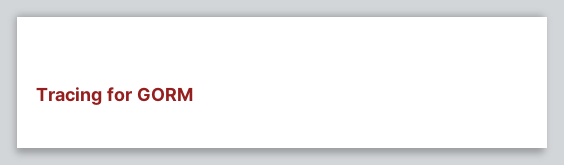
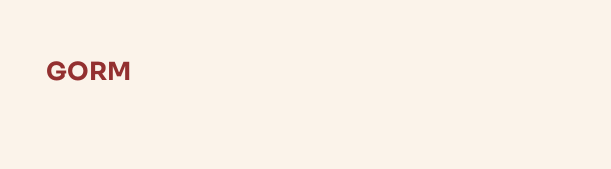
- Tracing for GORM
+ GORM

